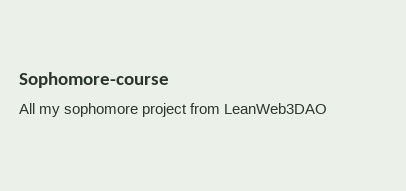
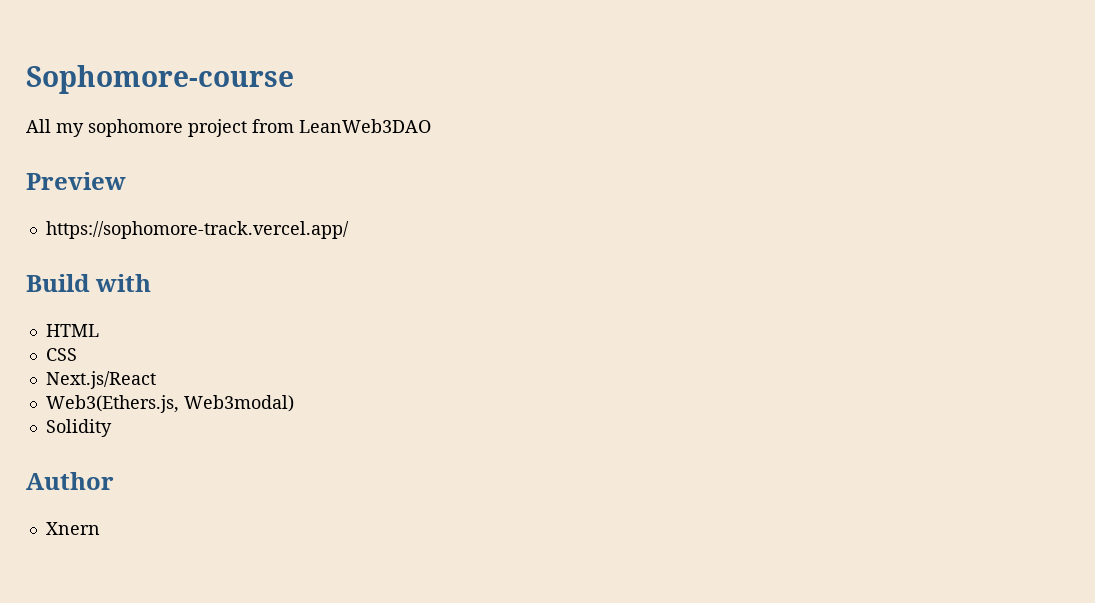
+ Preview
+ https://sophomore-track.vercel.app/
+ Build with
+ HTML
+ CSS
+ Next.js/React
+ Web3(Ethers.js, Web3modal)
+ Solidity
+ Author
+ Xnern

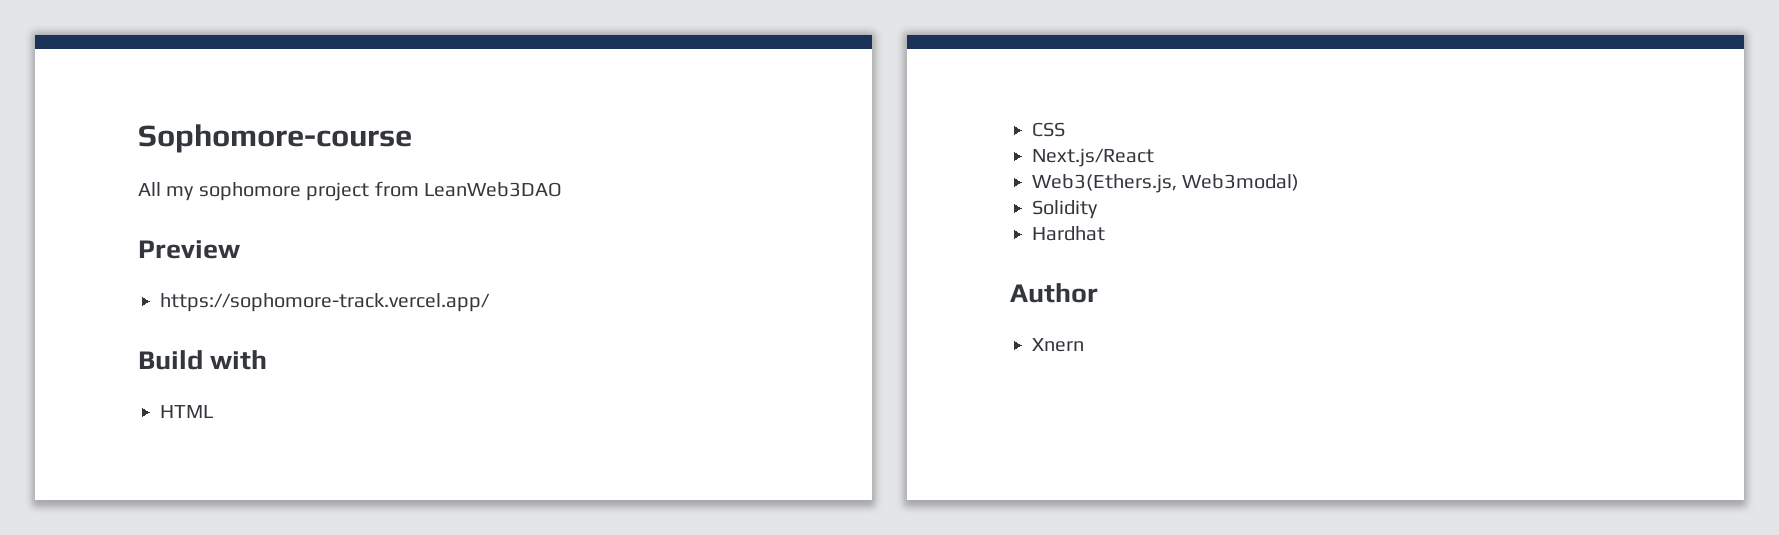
+ Hardhat

